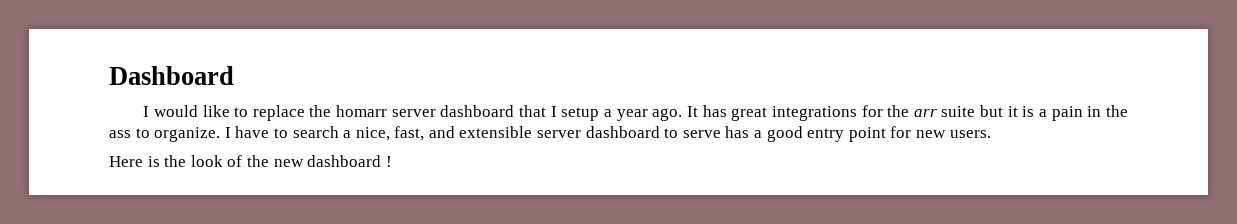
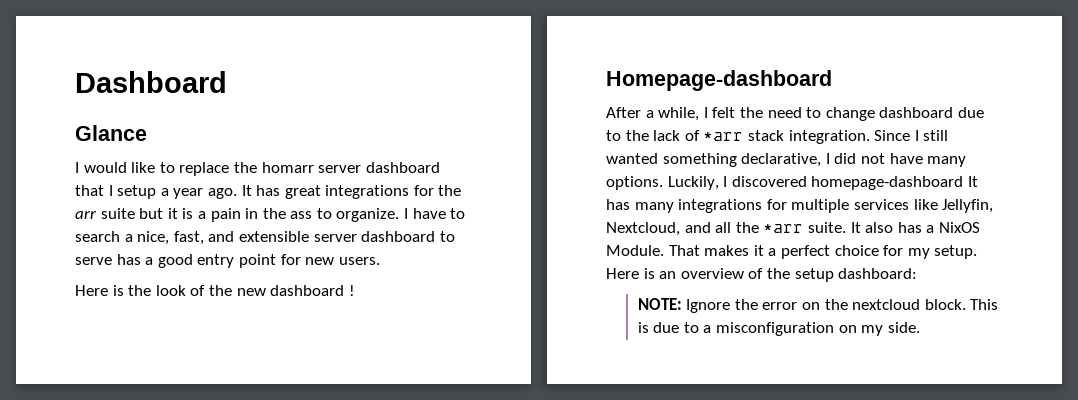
+ Glance
+ Homepage-dashboard
+ After a while, I felt the need to change dashboard due to the lack of *arr stack integration. Since I still wanted something declarative, I did not have many options. Luckily, I discovered homepage-dashboard It has many integrations for multiple services like Jellyfin, Nextcloud, and all the *arr suite. It also has a NixOS Module. That makes it a perfect choice for my setup. Here is an overview of the setup dashboard:
+ NOTE: Ignore the error on the nextcloud block. This is due to a misconfiguration on my side.

